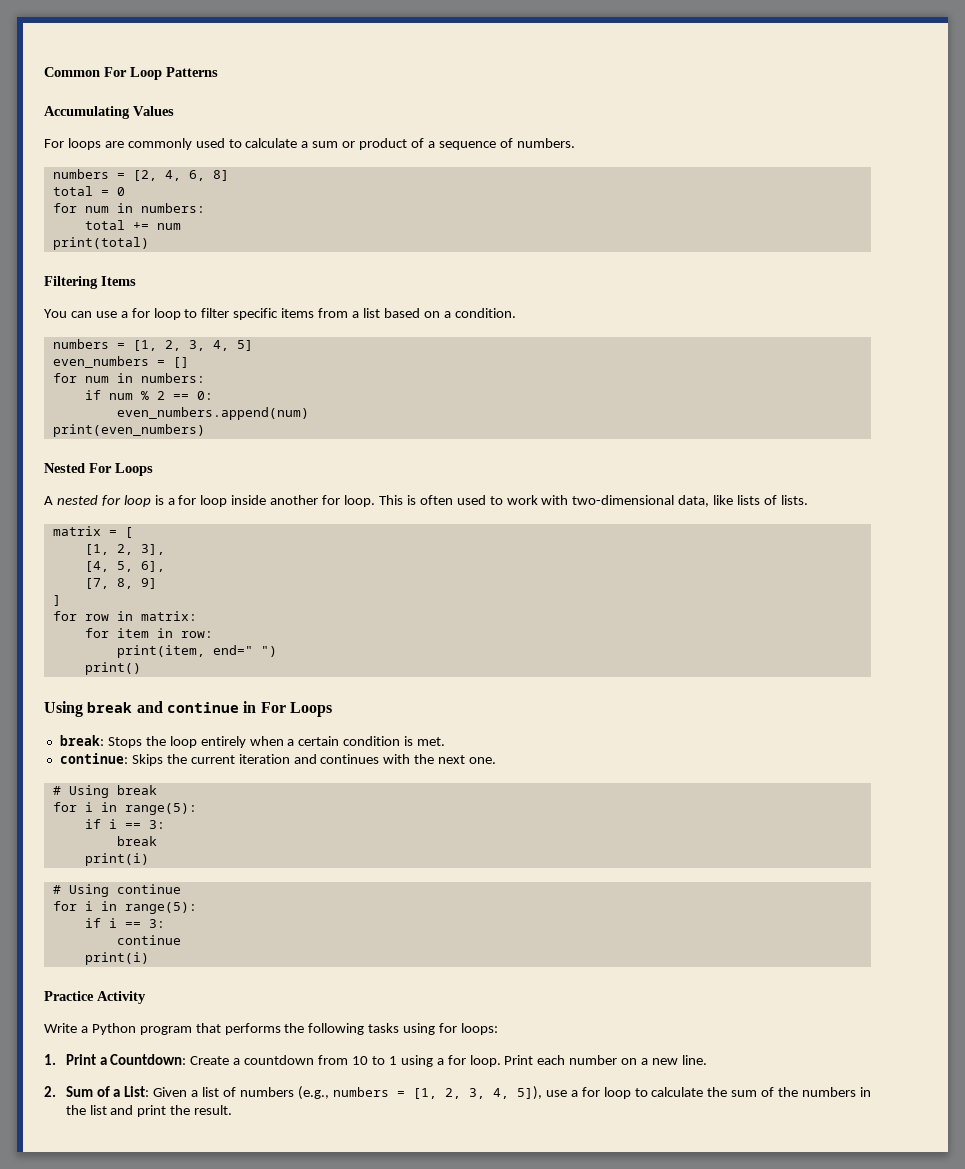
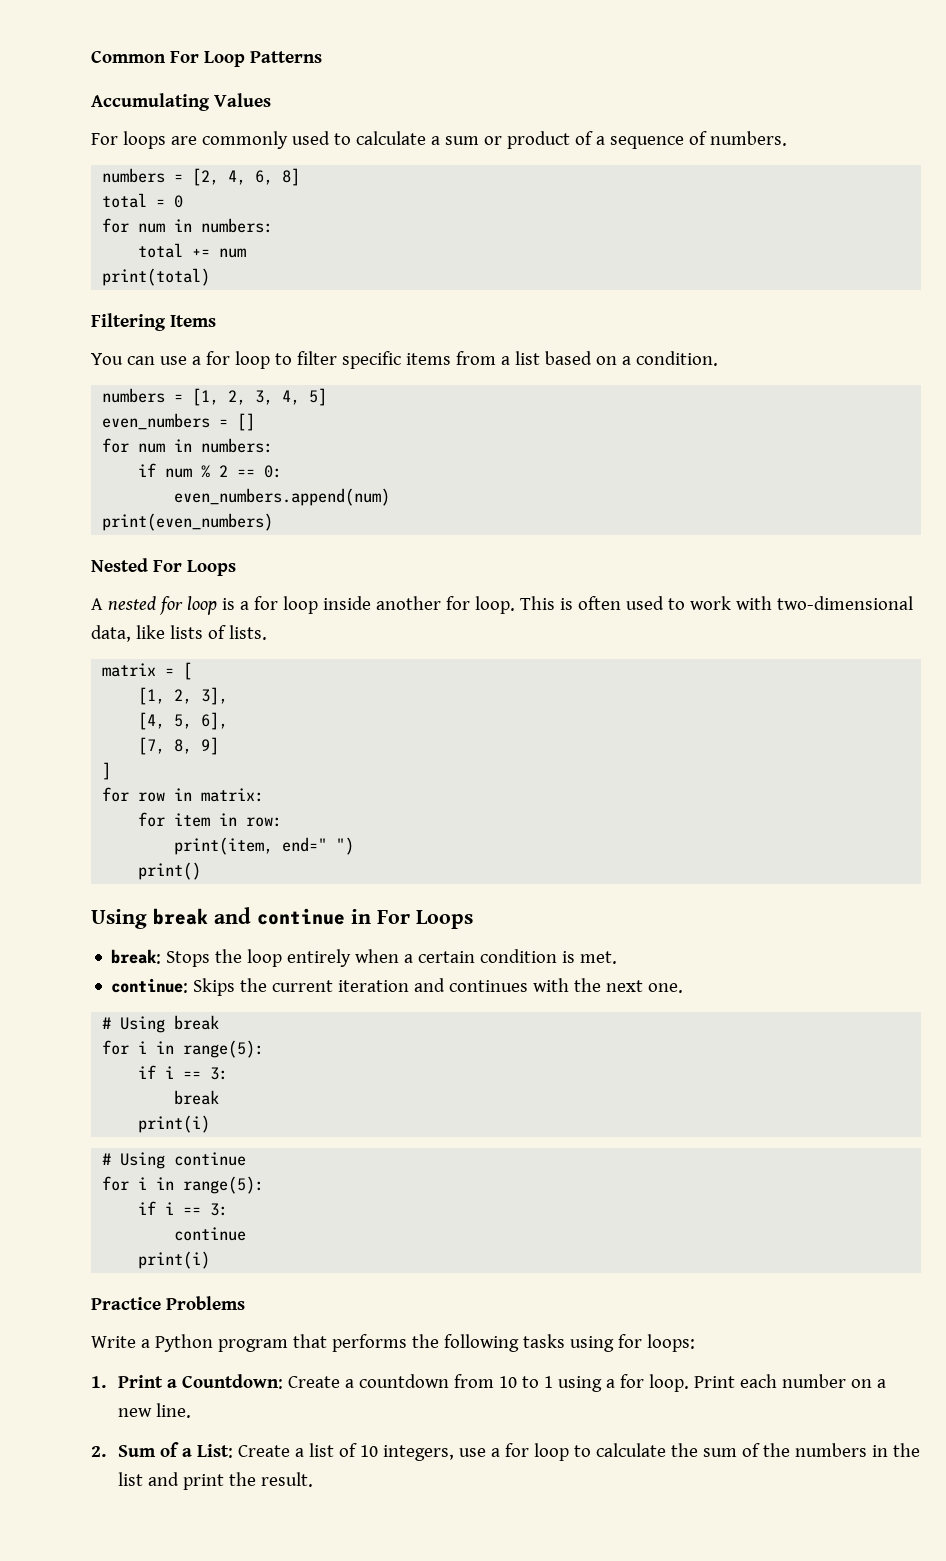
- Practice Activity
+ Practice Problems
- 2. Sum of a List: Given a list of numbers (e.g., numbers = [1, 2, 3, 4, 5]), use a for loop to calculate the sum of the numbers in the list and print the result.
+ 2. Sum of a List: Create a list of 10 integers, use a for loop to calculate the sum of the numbers in the list and print the result.

